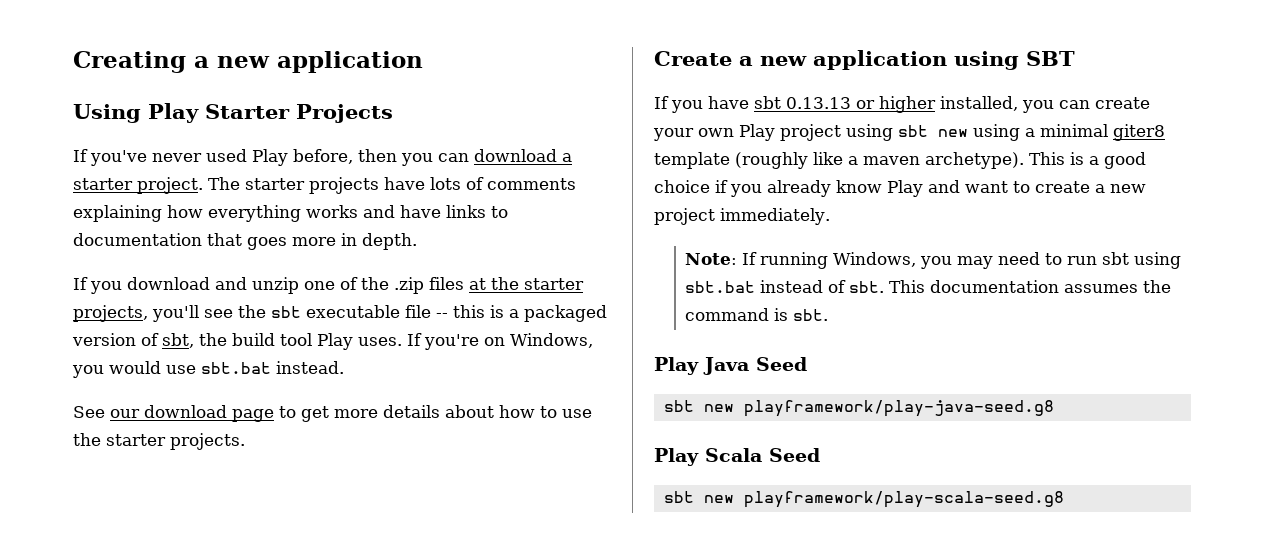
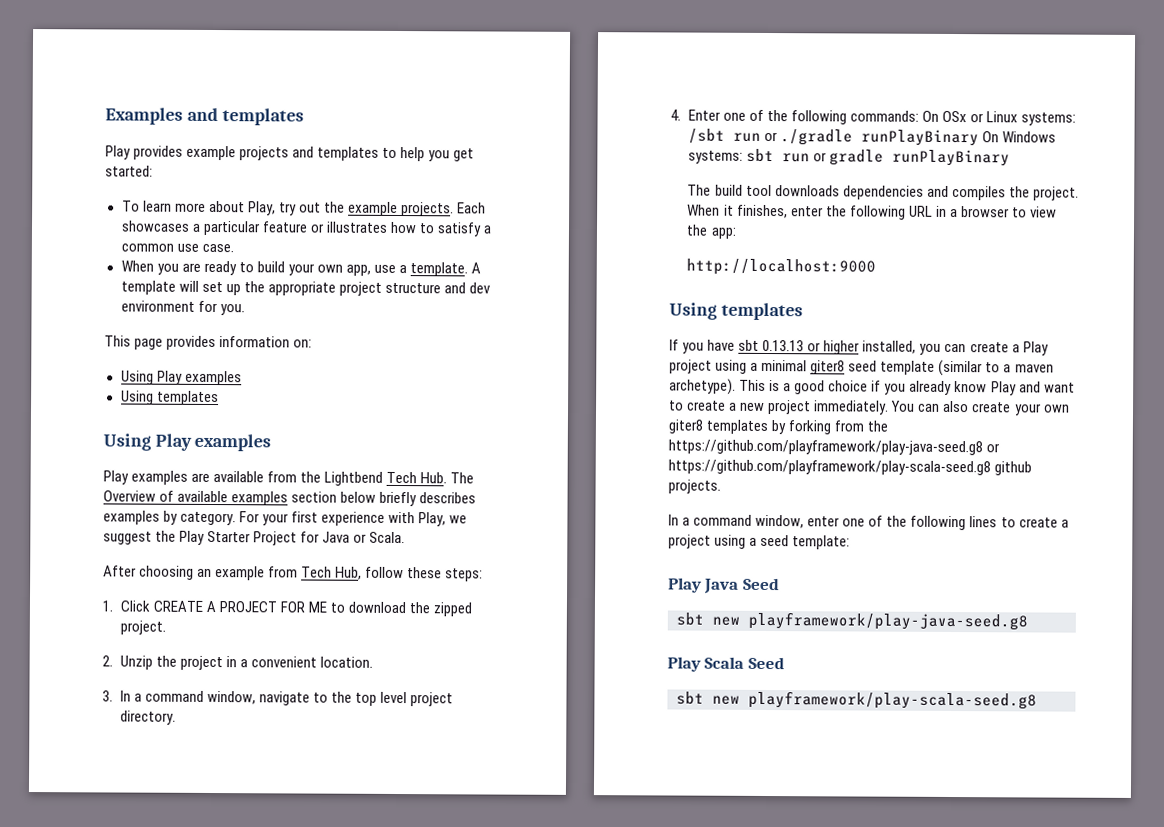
- Creating a new application
- Using Play Starter Projects
- If you've never used Play before, then you can download a starter project. The starter projects have lots of comments explaining how everything works and have links to documentation that goes more in depth.
- If you download and unzip one of the .zip files at the starter projects, you'll see the sbt executable file -- this is a packaged version of sbt, the build tool Play uses. If you're on Windows, you would use sbt.bat instead.
- See our download page to get more details about how to use the starter projects.
- Create a new application using SBT
+ Examples and templates
+ Play provides example projects and templates to help you get started:
+ To learn more about Play, try out the example projects. Each showcases a particular feature or illustrates how to satisfy a common use case.
+ When you are ready to build your own app, use a template. A template will set up the appropriate project structure and dev environment for you.
+ This page provides information on:
+ Using Play examples
+ Using templates
+ Using Play examples
+ Play examples are available from the Lightbend Tech Hub. The Overview of available examples section below briefly describes examples by category. For your first experience with Play, we suggest the Play Starter Project for Java or Scala.
+ After choosing an example from Tech Hub, follow these steps:
+ 1. Click CREATE A PROJECT FOR ME to download the zipped project.
+ 2. Unzip the project in a convenient location.
+ 3. In a command window, navigate to the top level project directory.
+ 4. Enter one of the following commands: On OSx or Linux systems: /sbt run or ./gradle runPlayBinary On Windows systems: sbt run or gradle runPlayBinary
+ The build tool downloads dependencies and compiles the project. When it finishes, enter the following URL in a browser to view the app:
+ http://localhost:9000
+ Using templates
- If you have sbt 0.13.13 or higher installed, you can create your own Play project using sbt new using a minimal giter8 template (roughly like a maven archetype).
+ If you have sbt 0.13.13 or higher installed, you can create a Play project using a minimal giter8 seed template (similar to a maven archetype).
- This is a good choice if you already know Play and want to create a new project immediately.
- Note: If running Windows, you may need to run sbt using sbt.bat instead of sbt. This documentation assumes the command is sbt.
+ This is a good choice if you already know Play and want to create a new project immediately. You can also create your own giter8 templates by forking from the https://github.com/playframework/play-java-seed.g8 or https://github.com/playframework/play-scala-seed.g8 github projects.
+ In a command window, enter one of the following lines to create a project using a seed template:

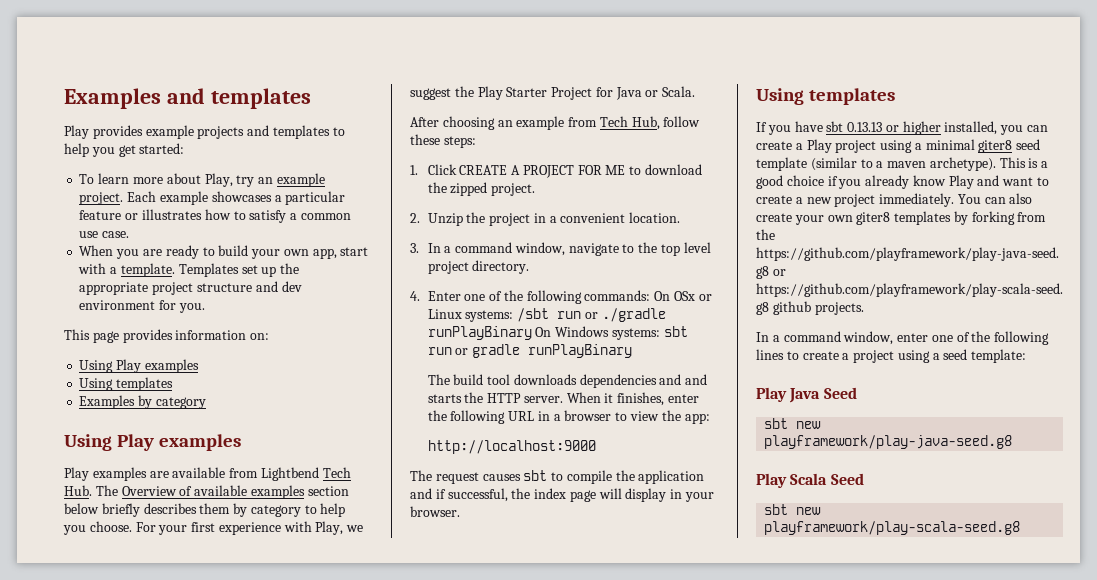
- To learn more about Play, try out the example projects. Each showcases a particular feature or illustrates how to satisfy a common use case.
+ To learn more about Play, try an example project. Each example showcases a particular feature or illustrates how to satisfy a common use case.
- When you are ready to build your own app, use a template. A template will set up the appropriate project structure and dev environment for you.
+ When you are ready to build your own app, start with a template. Templates set up the appropriate project structure and dev environment for you.
+ Examples by category
- Play examples are available from the Lightbend Tech Hub. The Overview of available examples section below briefly describes examples by category.
+ Play examples are available from Lightbend Tech Hub. The Overview of available examples section below briefly describes them by category to help you choose.
- The build tool downloads dependencies and compiles the project.
+ The build tool downloads dependencies and and starts the HTTP server.
+ The request causes sbt to compile the application and if successful, the index page will display in your browser.

